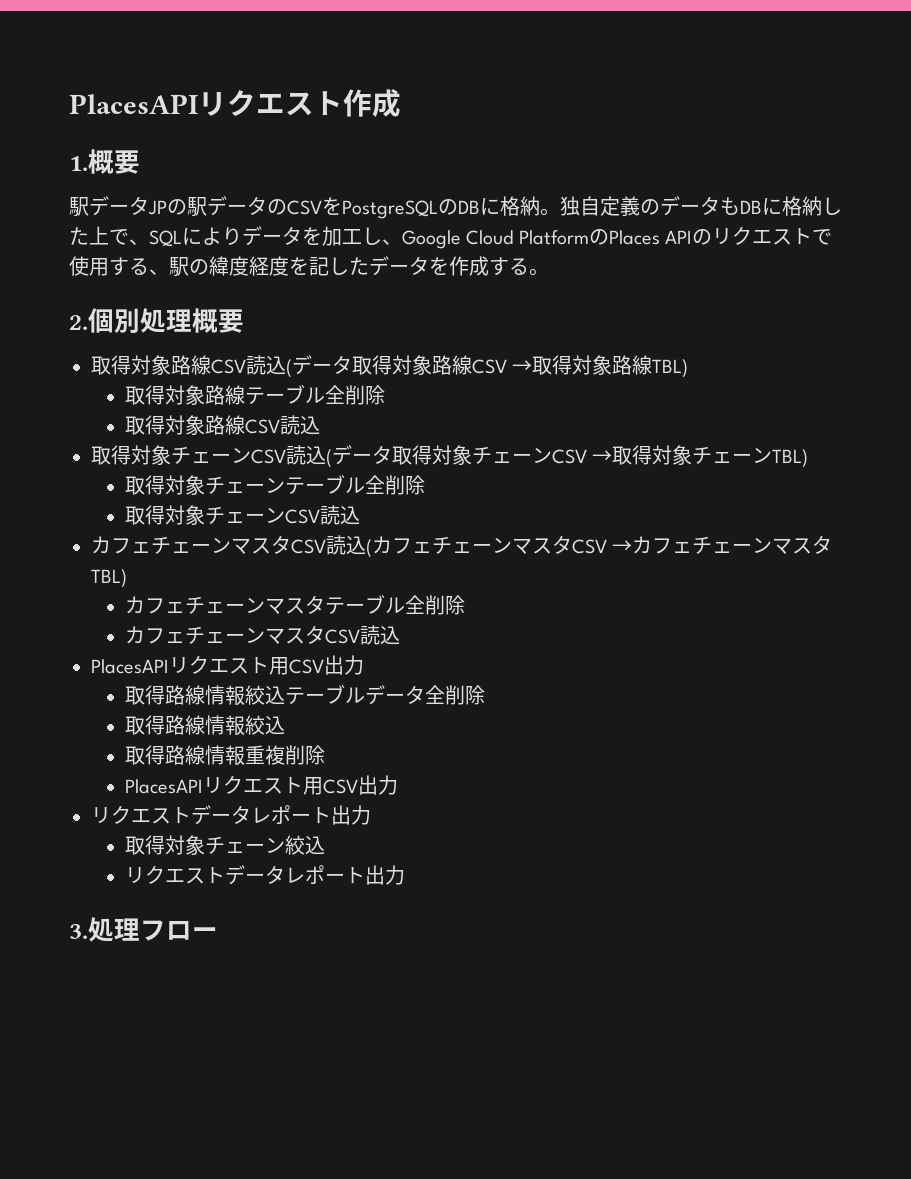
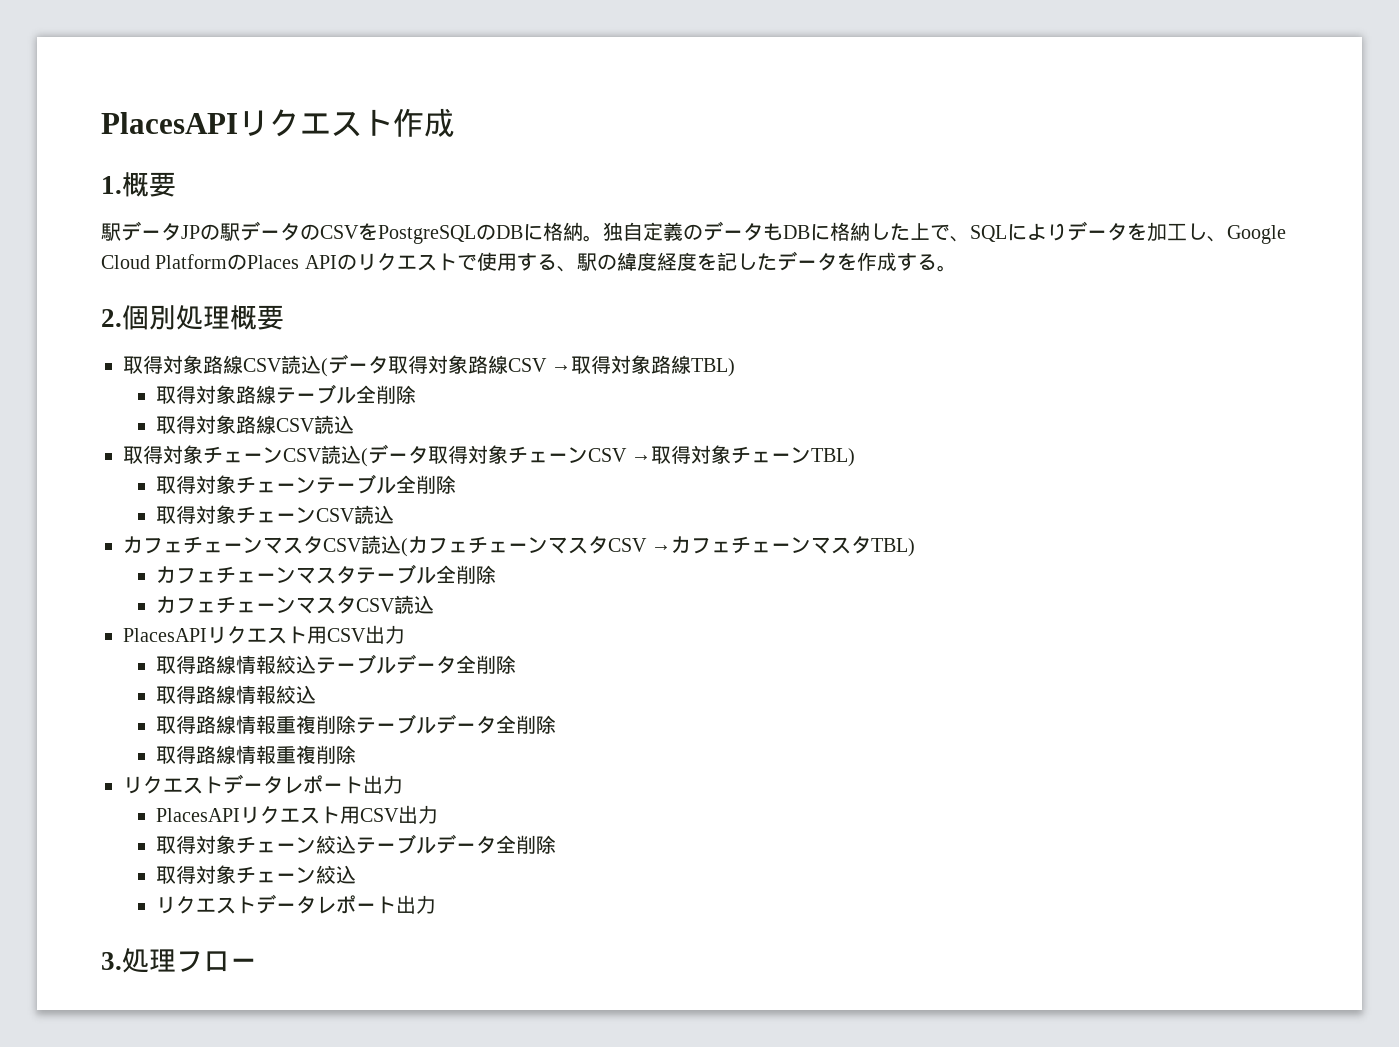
+ 取得路線情報重複削除テーブルデータ全削除
  取得路線情報重複削除
+ リクエストデータレポート出力
  PlacesAPIリクエスト用CSV出力
- リクエストデータレポート出力
+ 取得対象チェーン絞込テーブルデータ全削除

